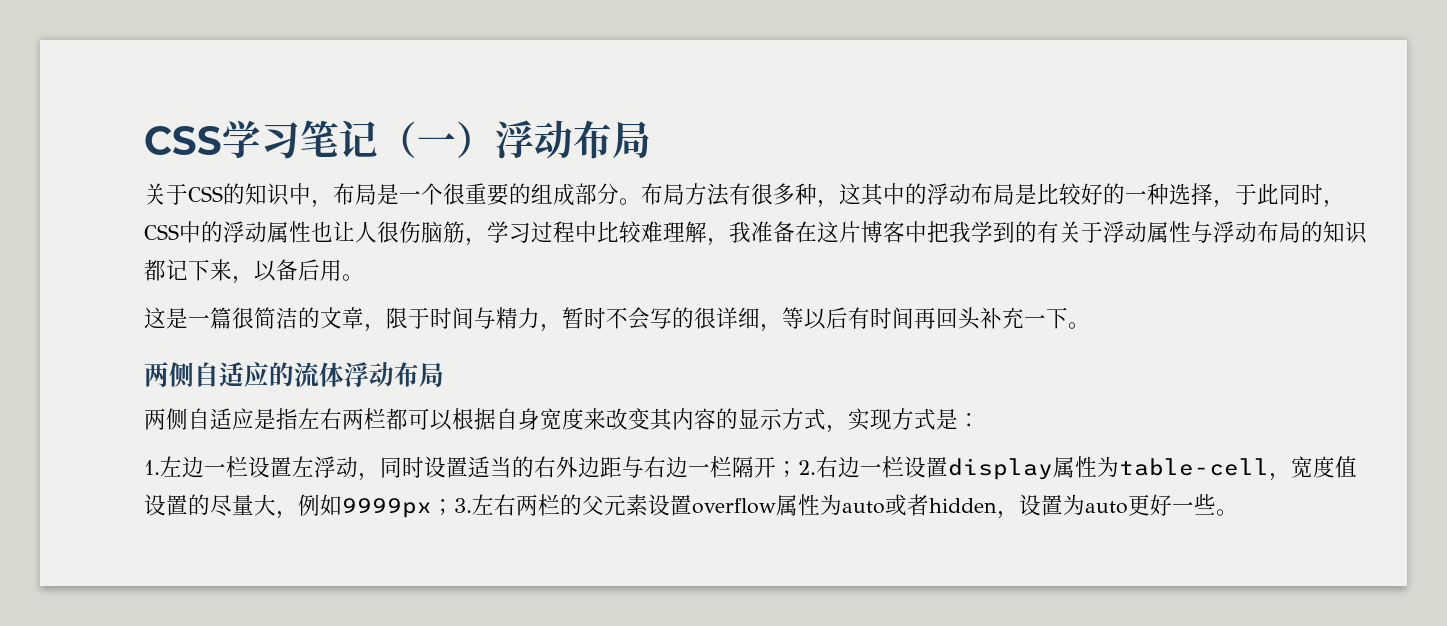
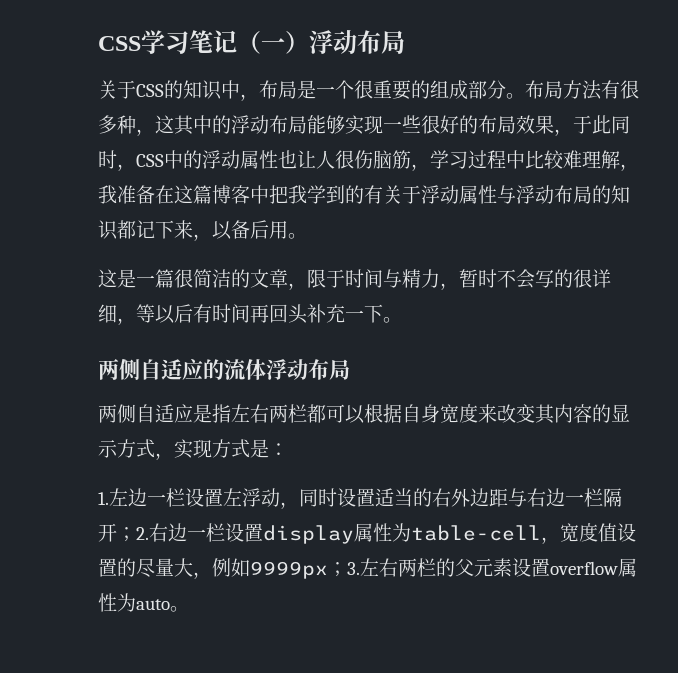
- 布局方法有很多种，这其中的浮动布局是比较好的一种选择，于此同时，CSS中的浮动属性也让人很伤脑筋，学习过程中比较难理解，我准备在这片博客中把我学到的有关于浮动属性与浮动布局的知识都记下来，以备后用。
+ 布局方法有很多种，这其中的浮动布局能够实现一些很好的布局效果，于此同时，CSS中的浮动属性也让人很伤脑筋，学习过程中比较难理解，我准备在这篇博客中把我学到的有关于浮动属性与浮动布局的知识都记下来，以备后用。
- 1.左边一栏设置左浮动，同时设置适当的右外边距与右边一栏隔开；2.右边一栏设置display属性为table-cell，宽度值设置的尽量大，例如9999px；3.左右两栏的父元素设置overflow属性为auto或者hidden，设置为auto更好一些。
+ 1.左边一栏设置左浮动，同时设置适当的右外边距与右边一栏隔开；2.右边一栏设置display属性为table-cell，宽度值设置的尽量大，例如9999px；3.左右两栏的父元素设置overflow属性为auto。

